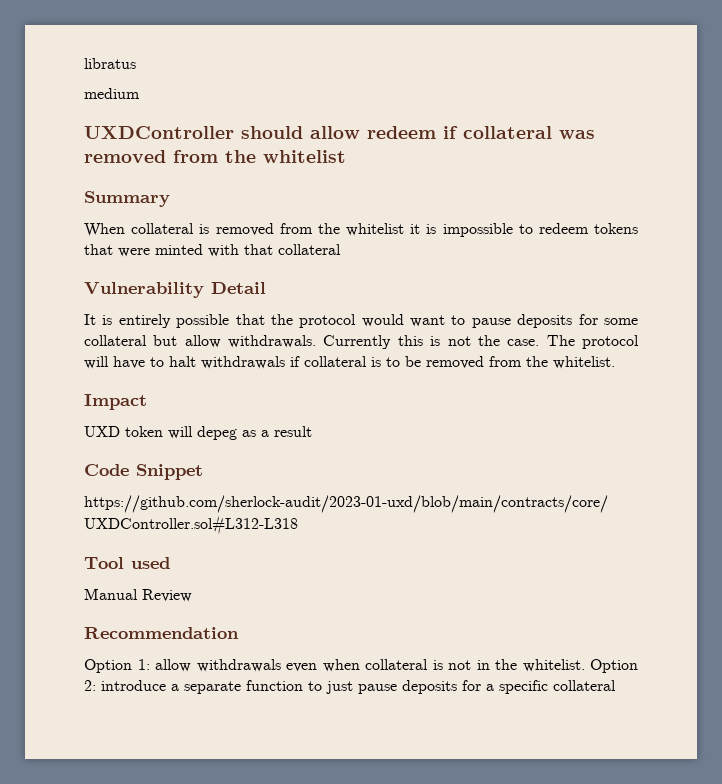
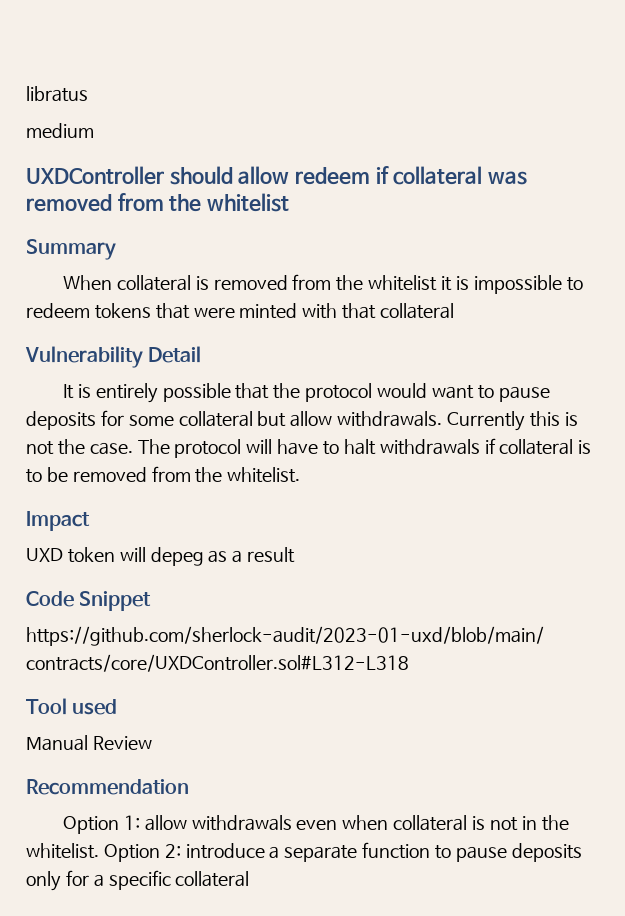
- Option 2: introduce a separate function to just pause deposits for a specific collateral
+ Option 2: introduce a separate function to pause deposits only for a specific collateral

